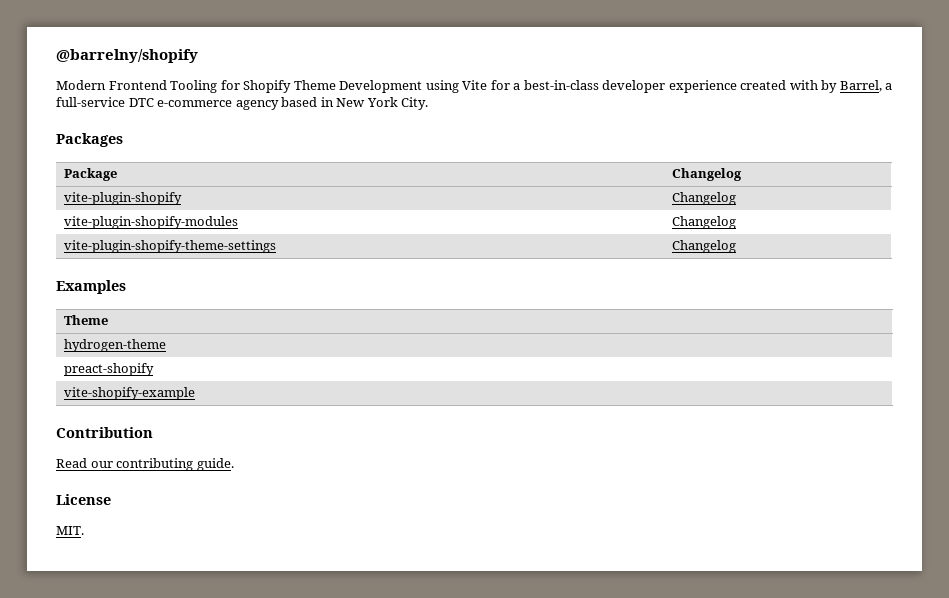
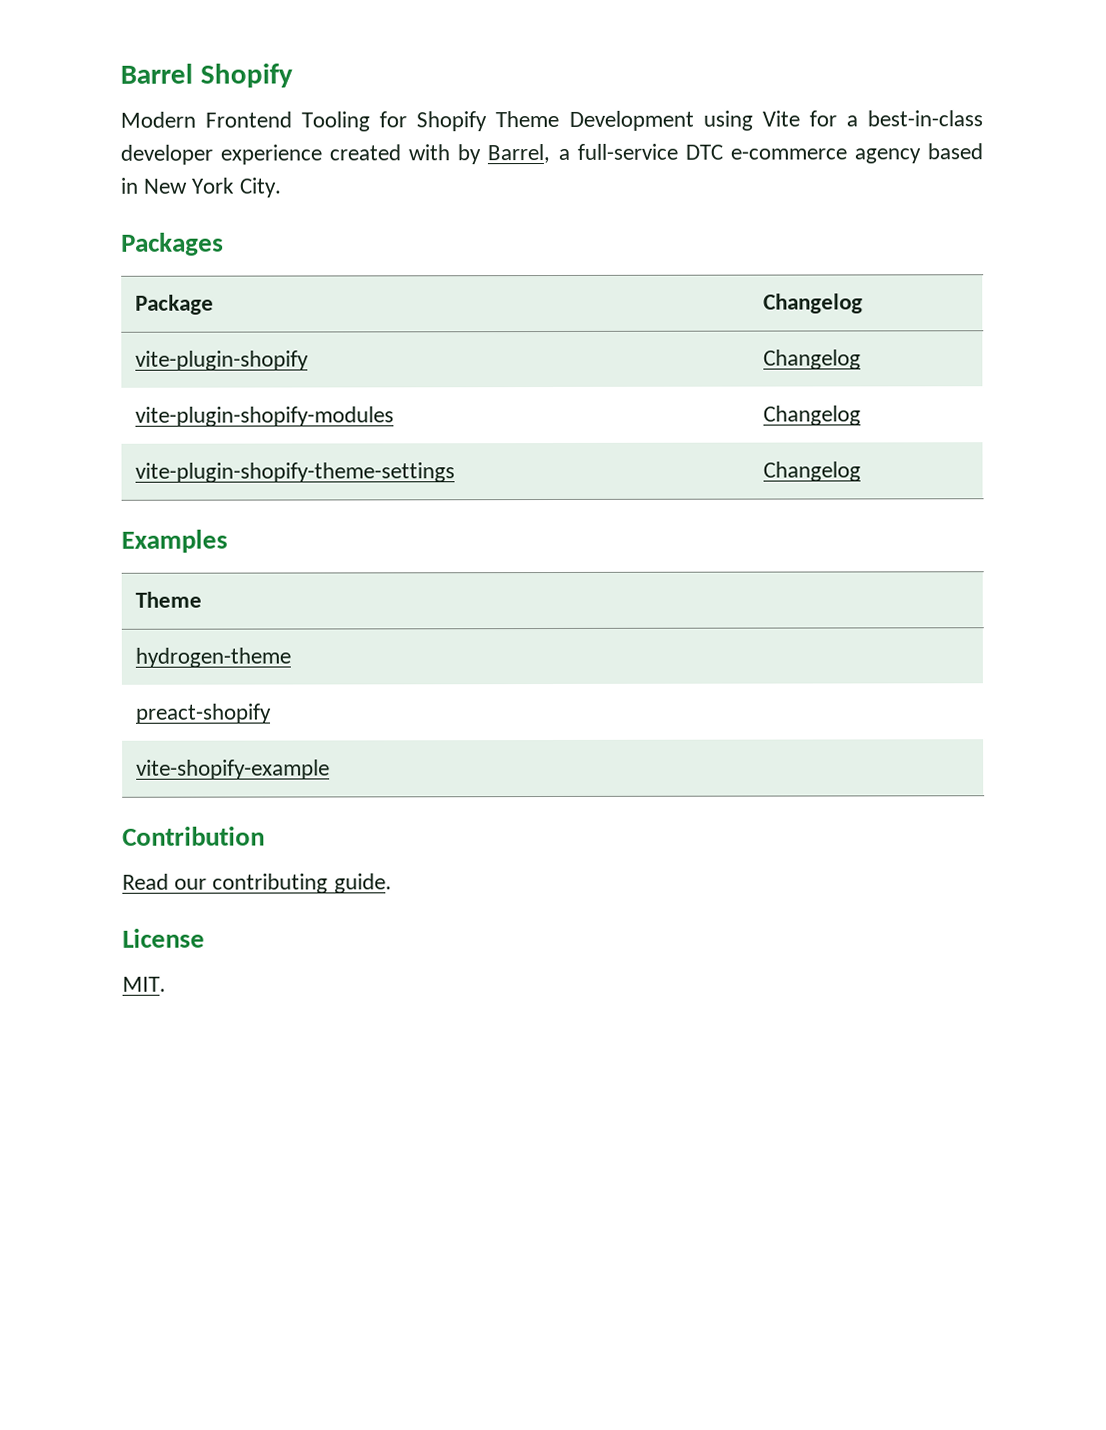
- @barrelny/shopify
+ Barrel Shopify

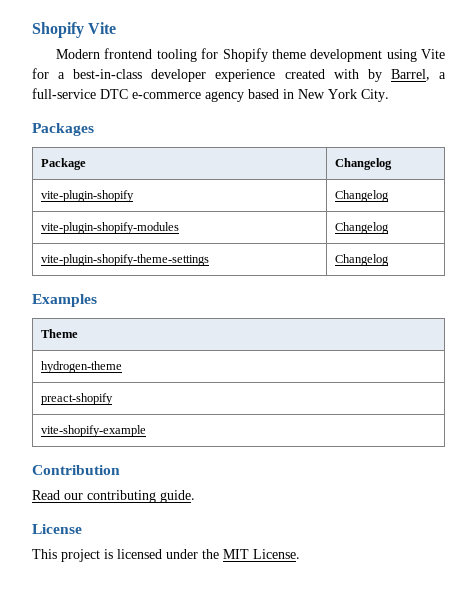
- Barrel Shopify
+ Shopify Vite
- Modern Frontend Tooling for Shopify Theme Development using Vite for a best-in-class developer experience created with by Barrel, a full-service DTC e-commerce agency based in New York City.
+ Modern frontend tooling for Shopify theme development using Vite for a best-in-class developer experience created with by Barrel, a full-service DTC e-commerce agency based in New York City.
- MIT.
+ This project is licensed under the MIT License.

